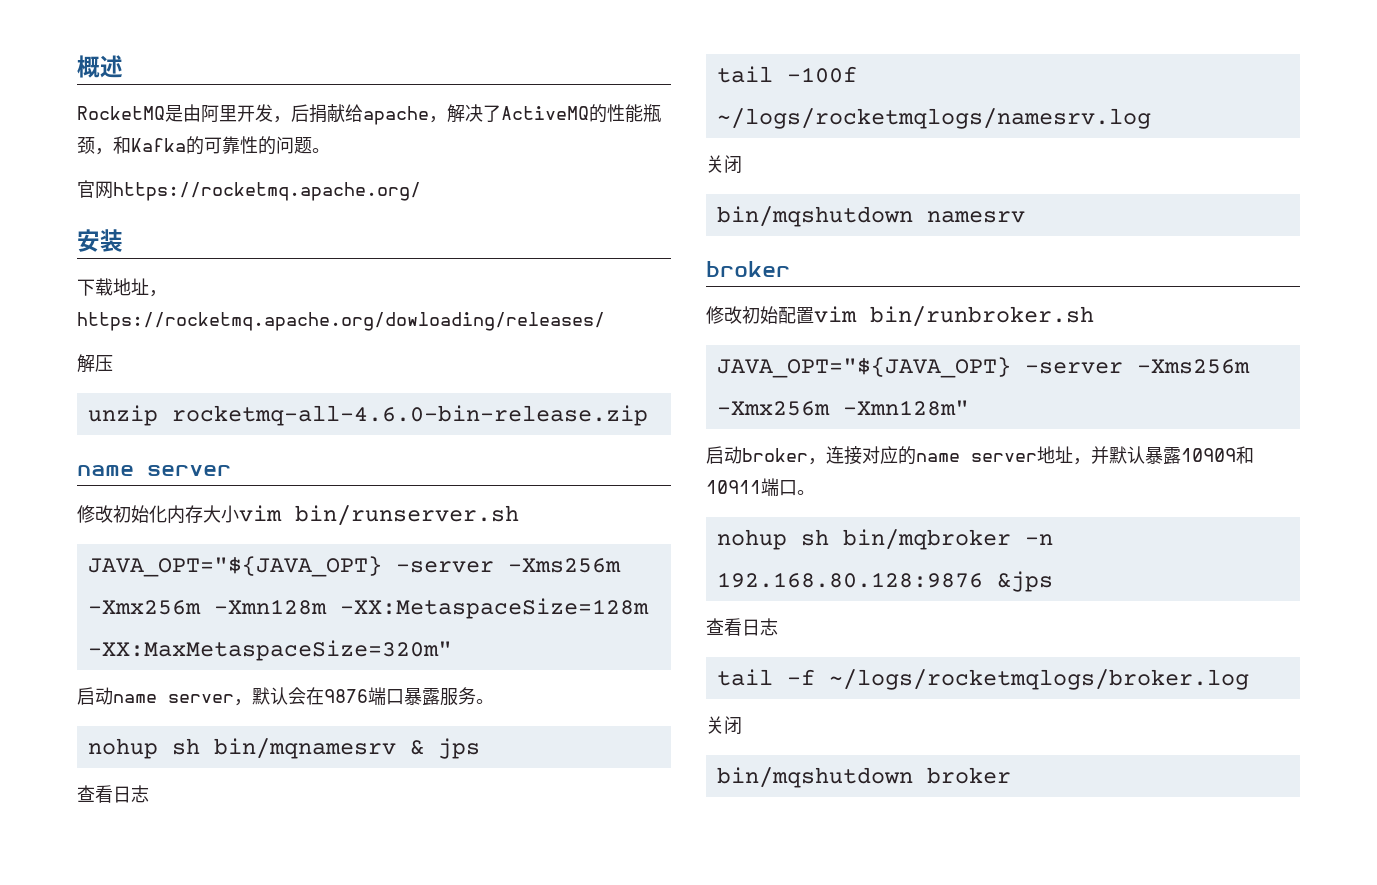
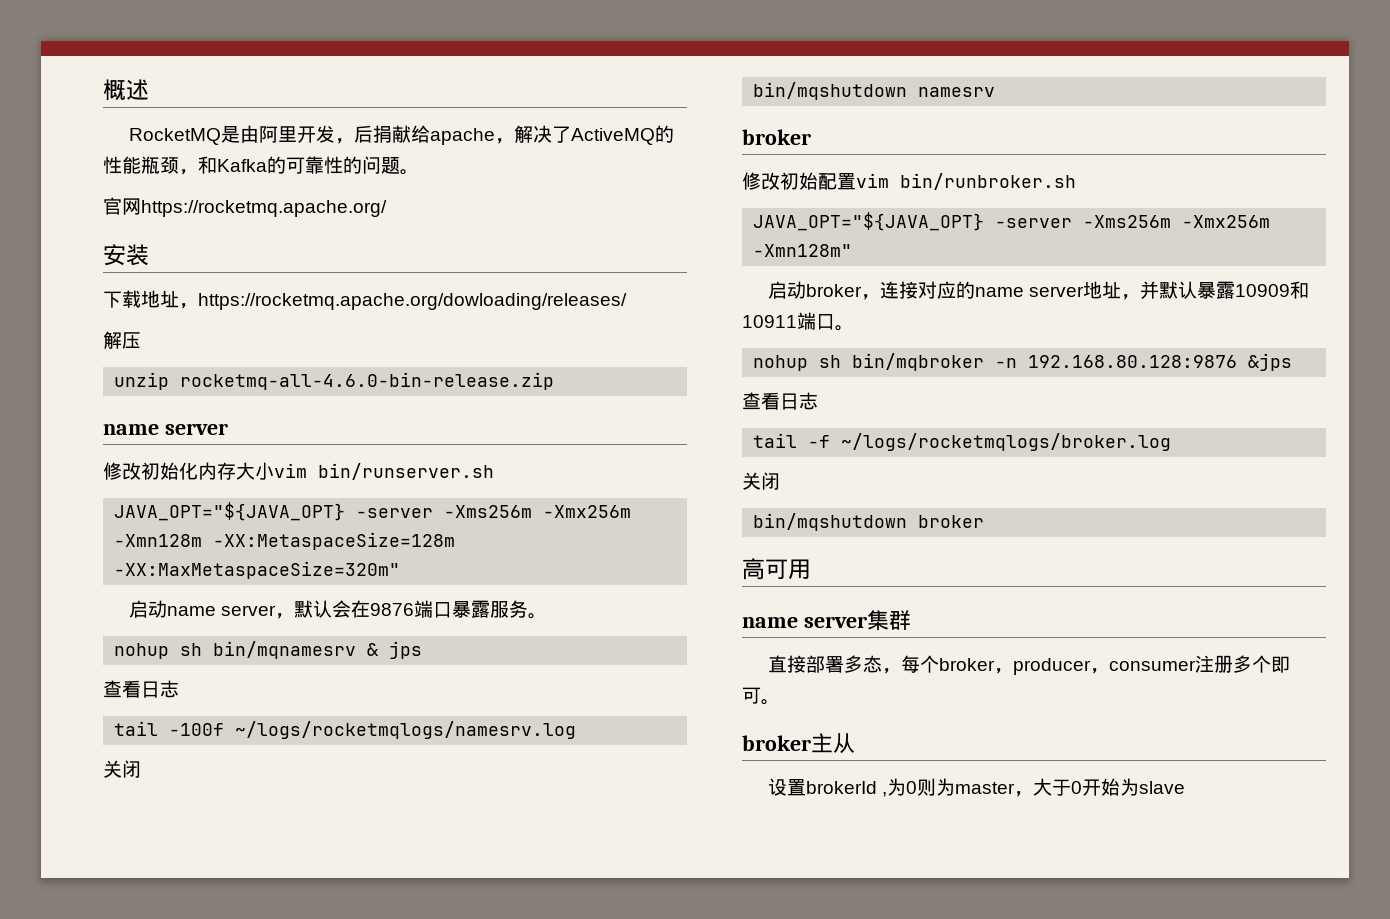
+ 高可用
+ name server集群
+ 直接部署多态，每个broker，producer，consumer注册多个即可。
+ broker主从
+ 设置brokerId ,为0则为master，大于0开始为slave

